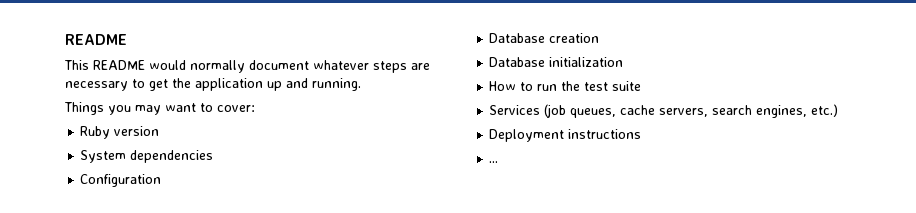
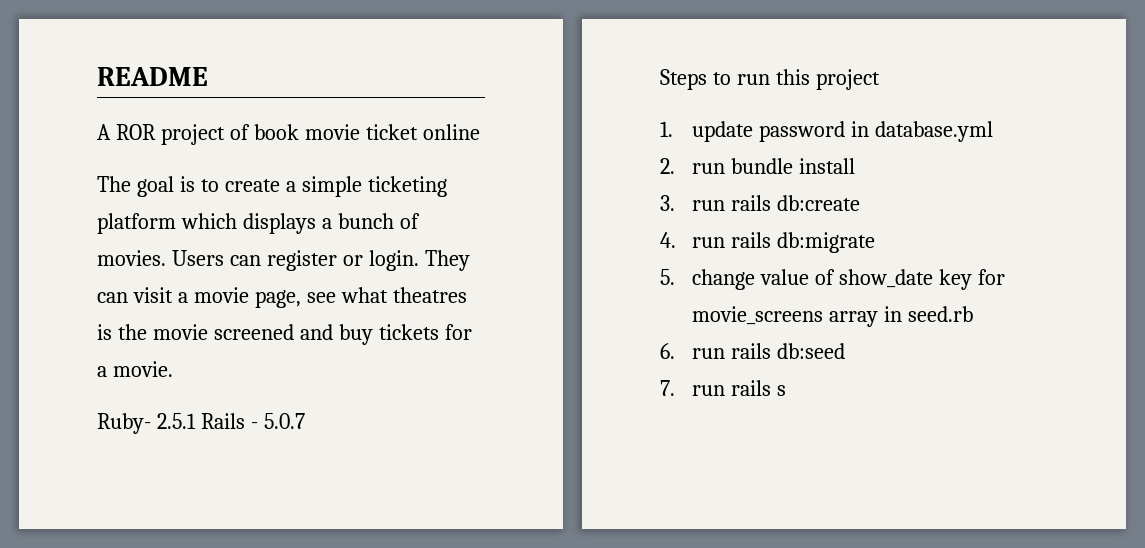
- This README would normally document whatever steps are necessary to get the application up and running.
- Things you may want to cover:
- Ruby version
- System dependencies
- Configuration
- Database creation
- Database initialization
- How to run the test suite
- Services (job queues, cache servers, search engines, etc.)
- Deployment instructions
- ...
+ A ROR project of book movie ticket online
+ The goal is to create a simple ticketing platform which displays a bunch of movies. Users can register or login. They can visit a movie page, see what theatres is the movie screened and buy tickets for a movie.
+ Ruby- 2.5.1 Rails - 5.0.7
+ Steps to run this project
+ 1. update password in database.yml
+ 2. run bundle install
+ 3. run rails db:create
+ 4. run rails db:migrate
+ 5. change value of show_date key for movie_screens array in seed.rb
+ 6. run rails db:seed
+ 7. run rails s

